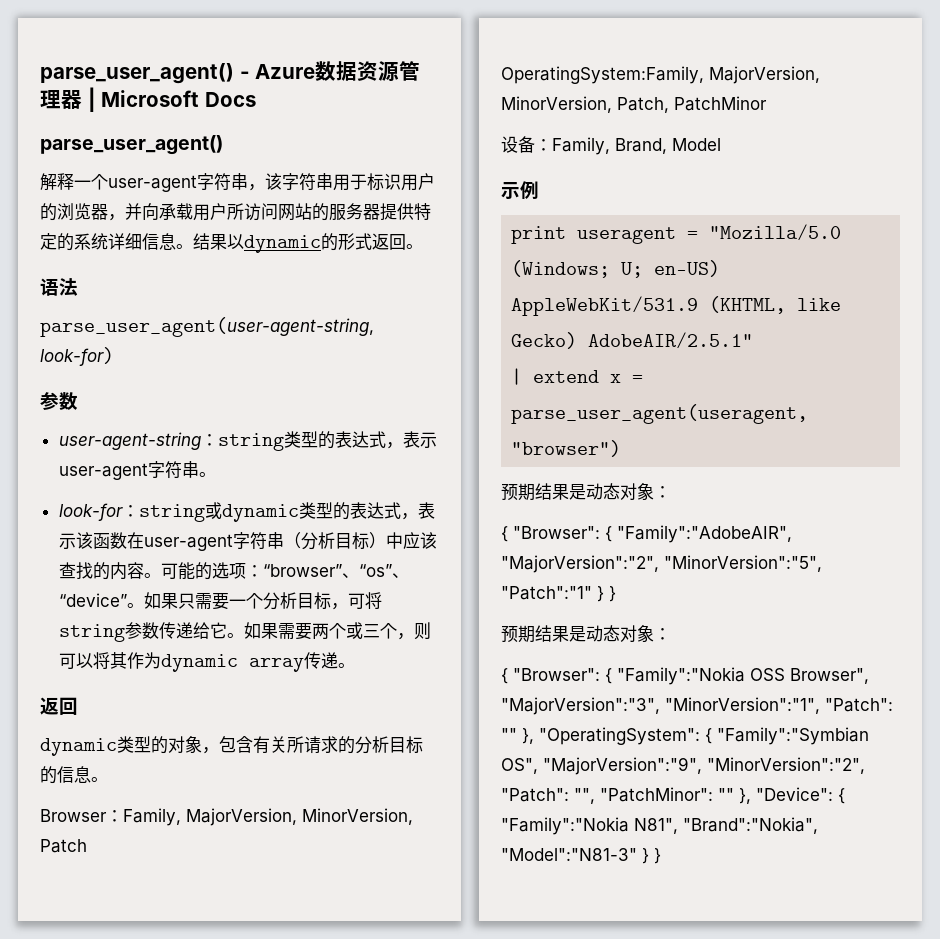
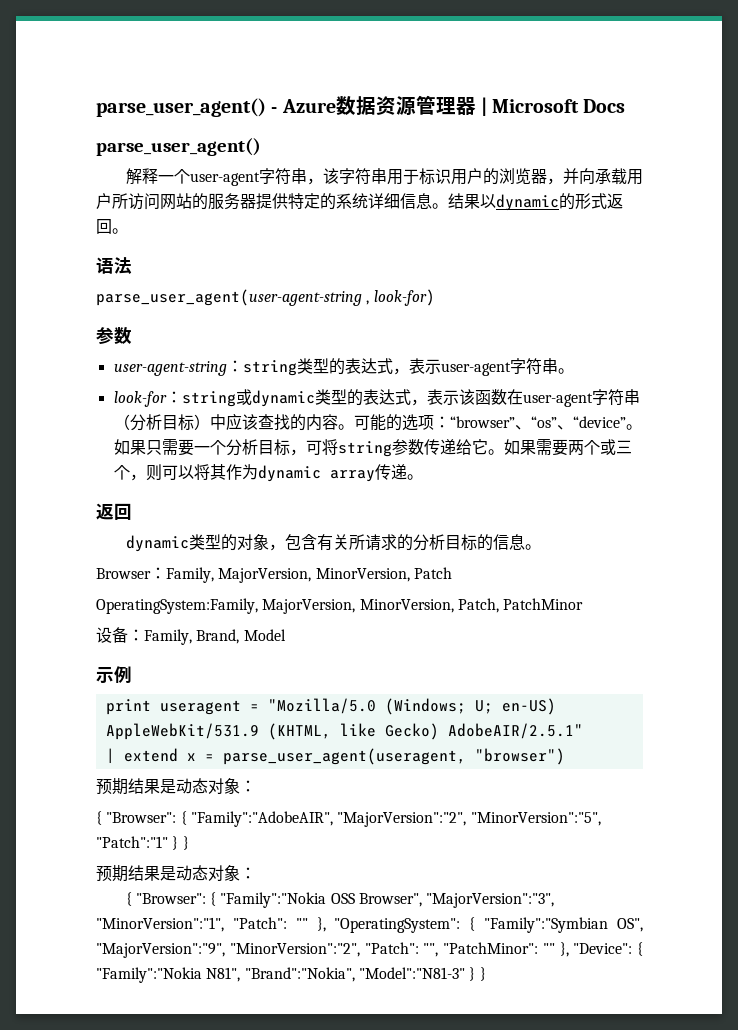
- parse_user_agent(user-agent-string, look-for)
+ parse_user_agent(user-agent-string , look-for)

